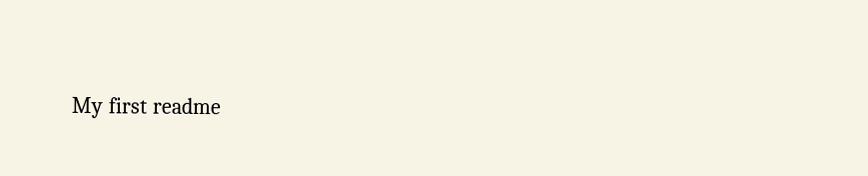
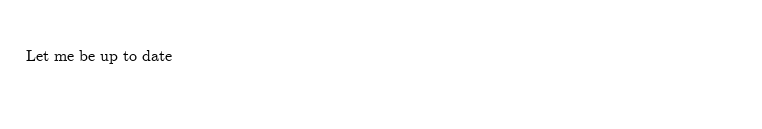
- My first readme
+ Let me be up to date

